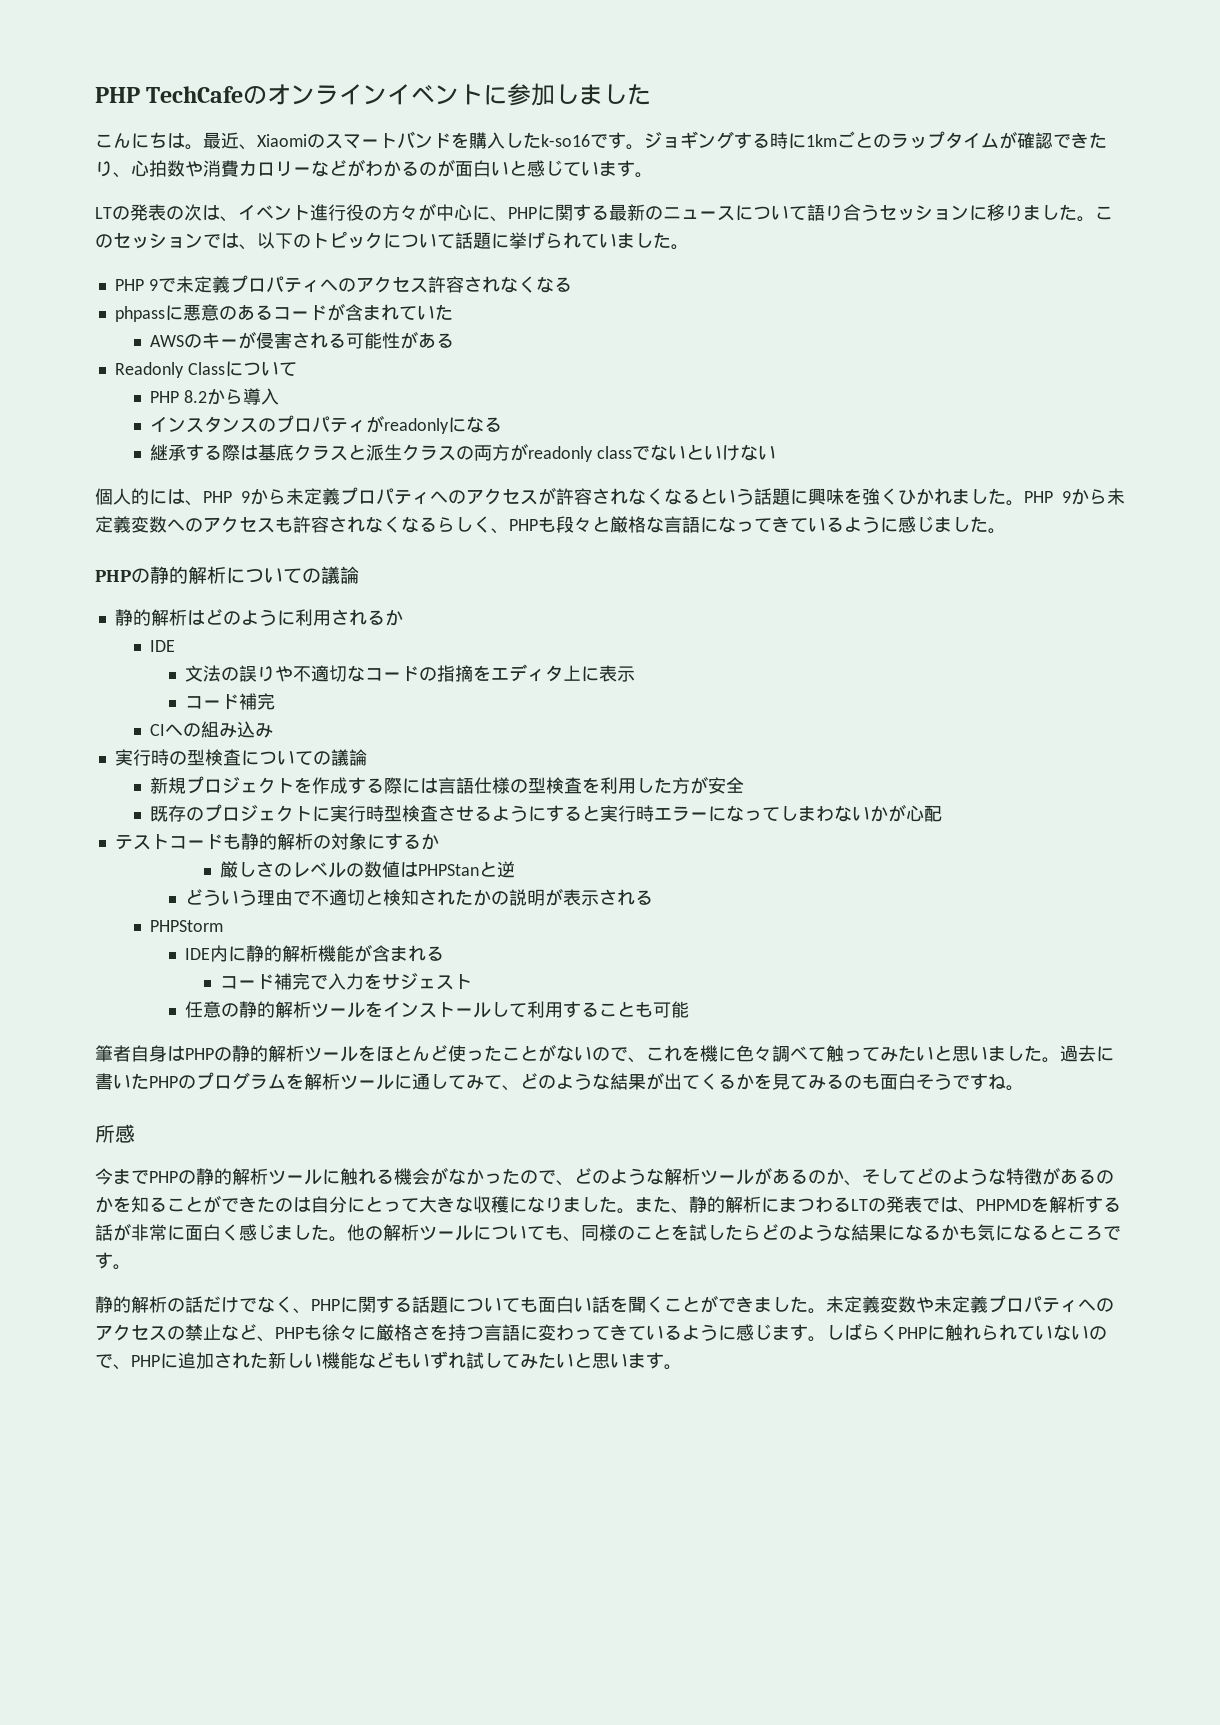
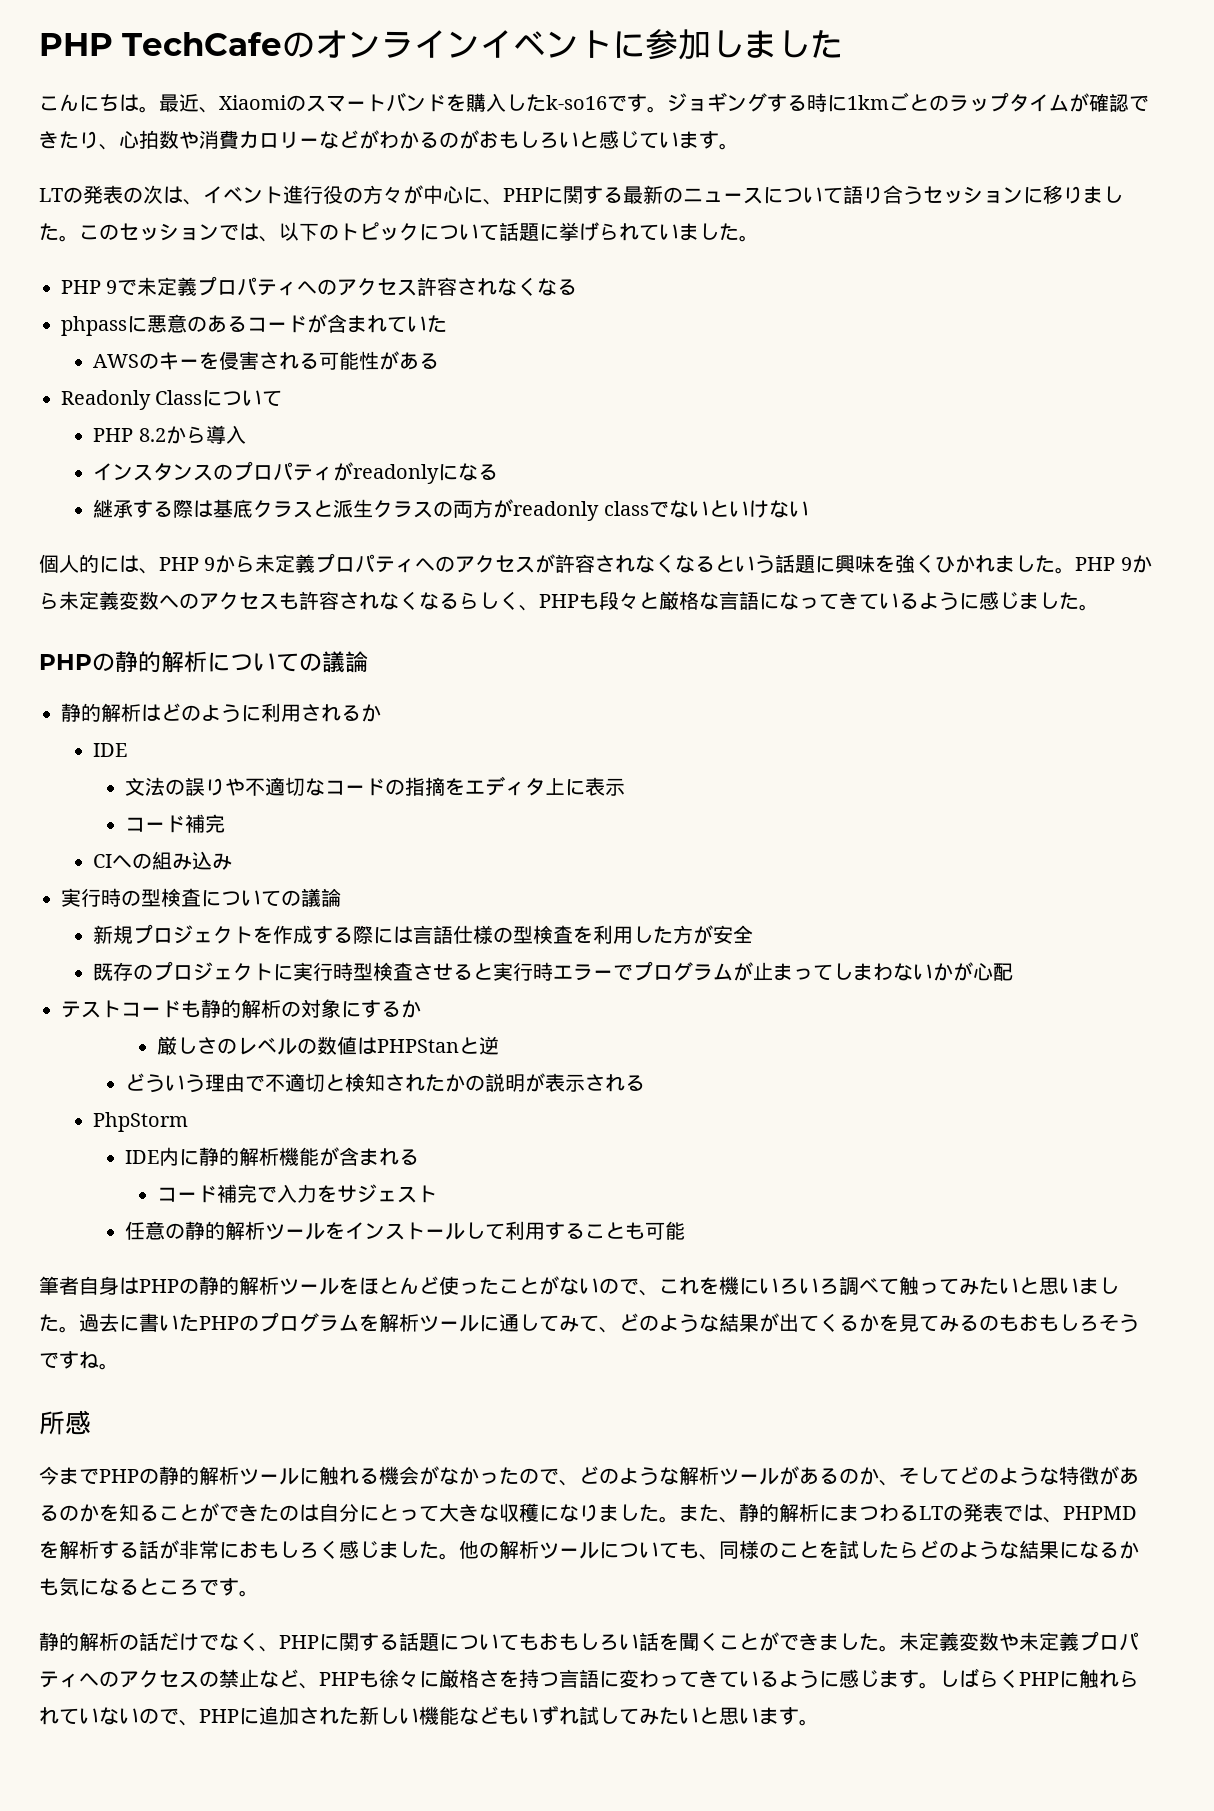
- ジョギングする時に1kmごとのラップタイムが確認できたり、心拍数や消費カロリーなどがわかるのが面白いと感じています。
+ ジョギングする時に1kmごとのラップタイムが確認できたり、心拍数や消費カロリーなどがわかるのがおもしろいと感じています。
- AWSのキーが侵害される可能性がある
+ AWSのキーを侵害される可能性がある
- 既存のプロジェクトに実行時型検査させるようにすると実行時エラーになってしまわないかが心配
+ 既存のプロジェクトに実行時型検査させると実行時エラーでプログラムが止まってしまわないかが心配
- PHPStorm
+ PhpStorm
- 筆者自身はPHPの静的解析ツールをほとんど使ったことがないので、これを機に色々調べて触ってみたいと思いました。
+ 筆者自身はPHPの静的解析ツールをほとんど使ったことがないので、これを機にいろいろ調べて触ってみたいと思いました。
- 過去に書いたPHPのプログラムを解析ツールに通してみて、どのような結果が出てくるかを見てみるのも面白そうですね。
+ 過去に書いたPHPのプログラムを解析ツールに通してみて、どのような結果が出てくるかを見てみるのもおもしろそうですね。
- また、静的解析にまつわるLTの発表では、PHPMDを解析する話が非常に面白く感じました。
+ また、静的解析にまつわるLTの発表では、PHPMDを解析する話が非常におもしろく感じました。
- 静的解析の話だけでなく、PHPに関する話題についても面白い話を聞くことができました。
+ 静的解析の話だけでなく、PHPに関する話題についてもおもしろい話を聞くことができました。

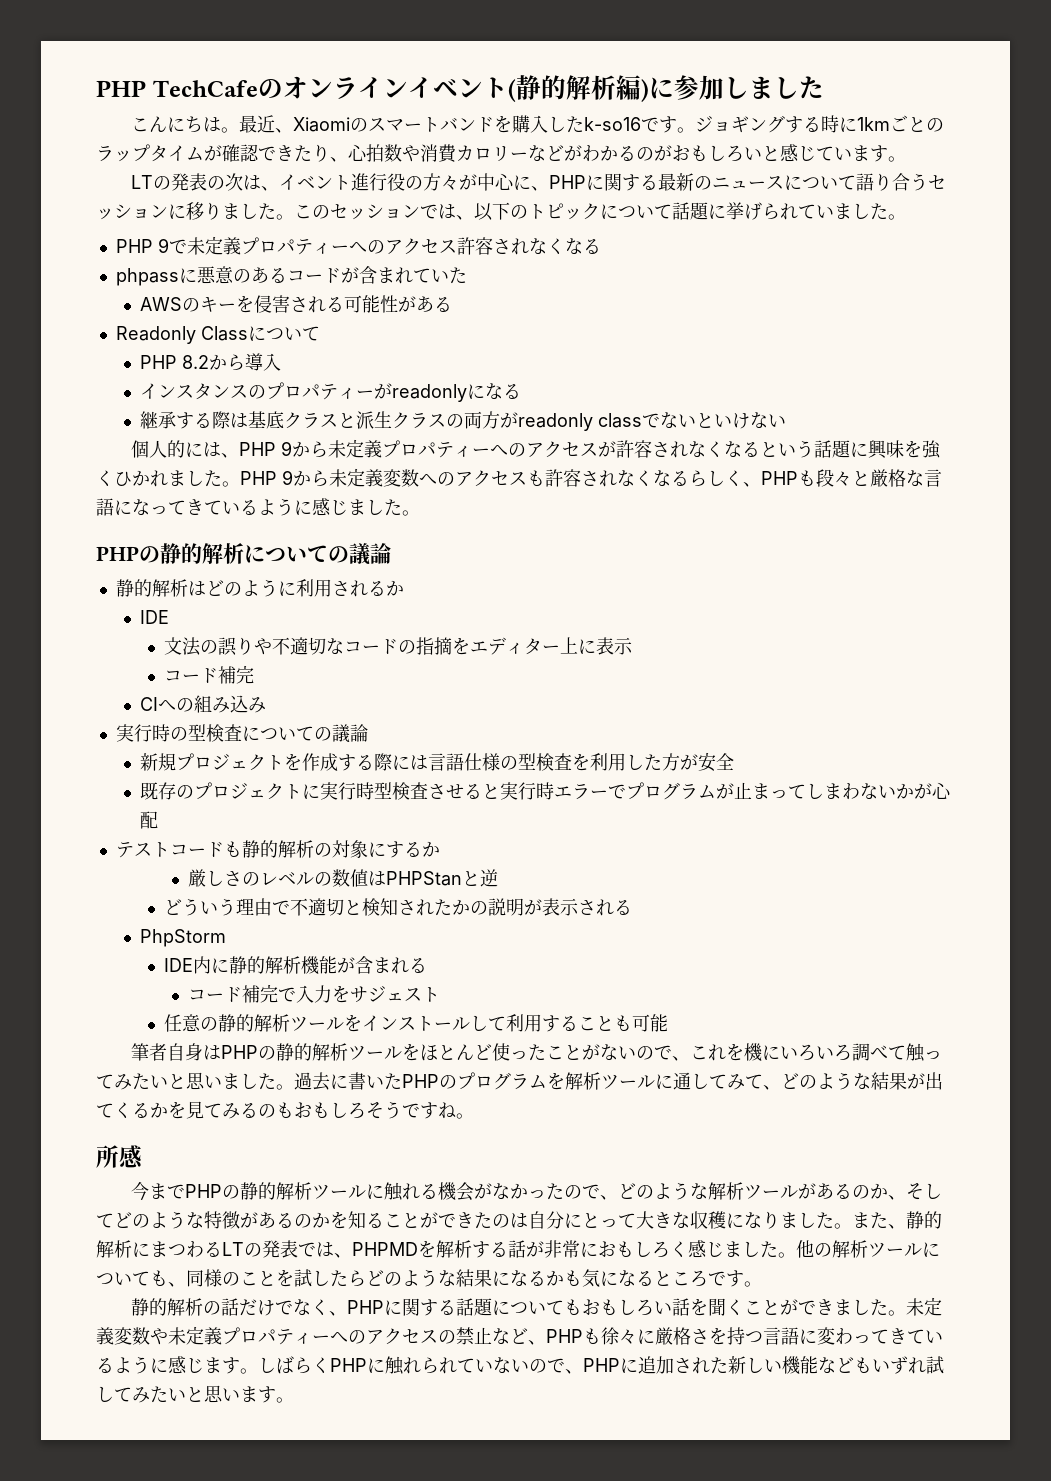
- PHP TechCafeのオンラインイベントに参加しました
+ PHP TechCafeのオンラインイベント(静的解析編)に参加しました
- PHP 9で未定義プロパティへのアクセス許容されなくなる
+ PHP 9で未定義プロパティーへのアクセス許容されなくなる
- インスタンスのプロパティがreadonlyになる
+ インスタンスのプロパティーがreadonlyになる
- 個人的には、PHP 9から未定義プロパティへのアクセスが許容されなくなるという話題に興味を強くひかれました。
+ 個人的には、PHP 9から未定義プロパティーへのアクセスが許容されなくなるという話題に興味を強くひかれました。
- 文法の誤りや不適切なコードの指摘をエディタ上に表示
+ 文法の誤りや不適切なコードの指摘をエディター上に表示
- 未定義変数や未定義プロパティへのアクセスの禁止など、PHPも徐々に厳格さを持つ言語に変わってきているように感じます。
+ 未定義変数や未定義プロパティーへのアクセスの禁止など、PHPも徐々に厳格さを持つ言語に変わってきているように感じます。

